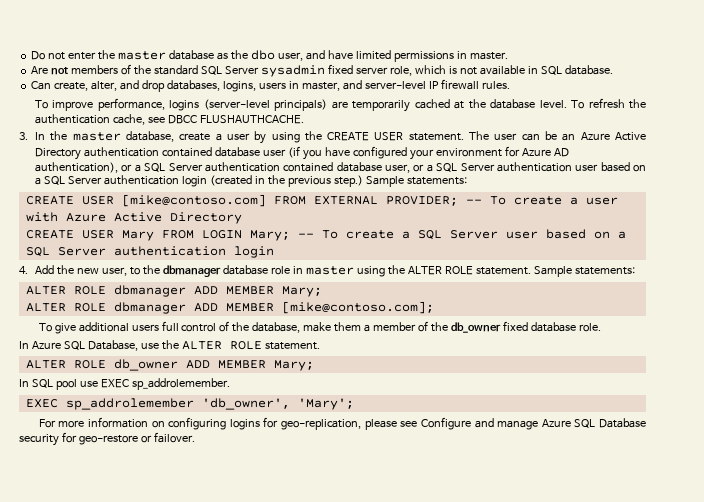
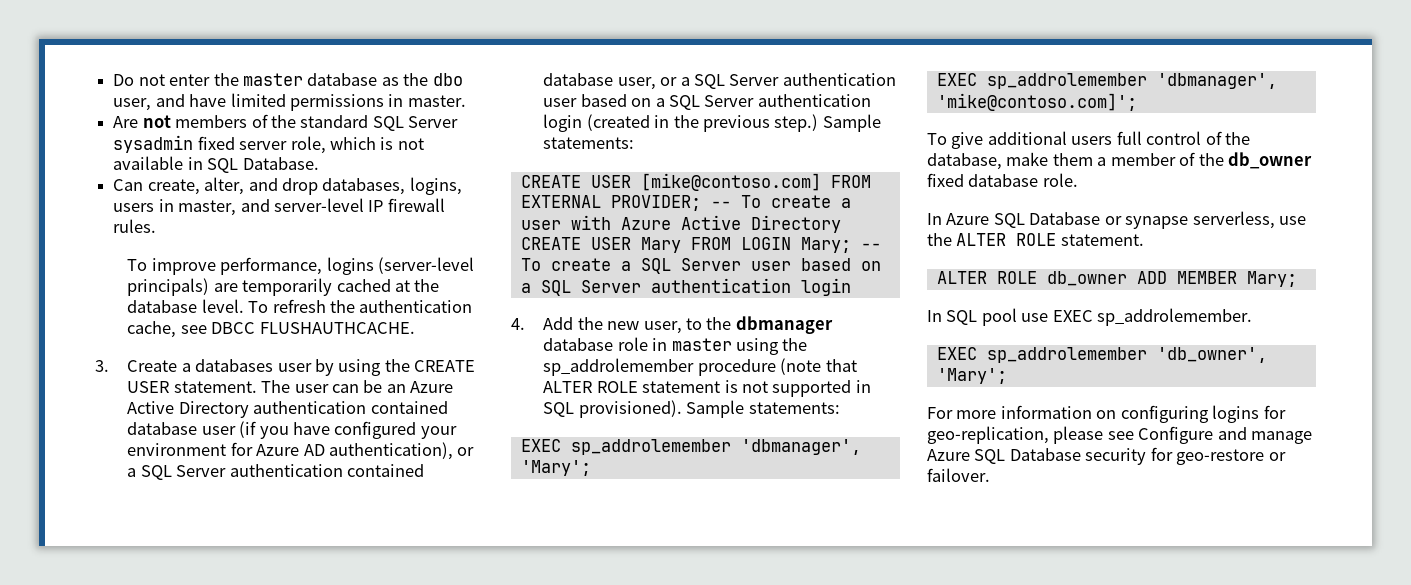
- Are not members of the standard SQL Server sysadmin fixed server role, which is not available in SQL database.
+ Are not members of the standard SQL Server sysadmin fixed server role, which is not available in SQL Database.
- 3. In the master database, create a user by using the CREATE USER statement.
+ 3. Create a databases user by using the CREATE USER statement.
- 4. Add the new user, to the dbmanager database role in master using the ALTER ROLE statement. Sample statements:
- ALTER ROLE dbmanager ADD MEMBER Mary;
- ALTER ROLE dbmanager ADD MEMBER [mike@contoso.com];
+ 4. Add the new user, to the dbmanager database role in master using the sp_addrolemember procedure (note that ALTER ROLE statement is not supported in SQL provisioned). Sample statements:
+ EXEC sp_addrolemember 'dbmanager', 'Mary';
+ EXEC sp_addrolemember 'dbmanager', 'mike@contoso.com]';
- In Azure SQL Database, use the ALTER ROLE statement.
+ In Azure SQL Database or synapse serverless, use the ALTER ROLE statement.

